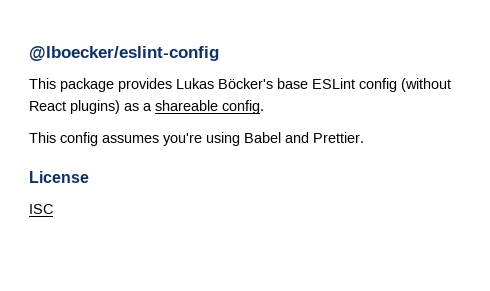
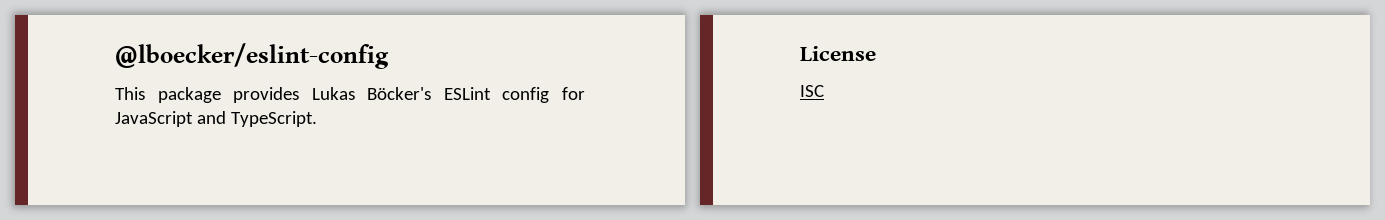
- This package provides Lukas Böcker's base ESLint config (without React plugins) as a shareable config.
- This config assumes you're using Babel and Prettier.
+ This package provides Lukas Böcker's ESLint config for JavaScript and TypeScript.

